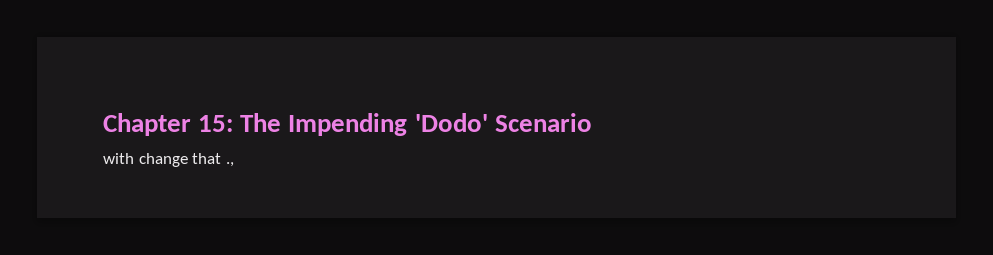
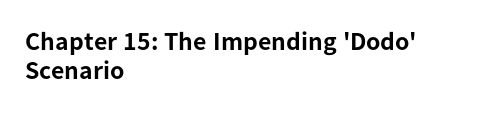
- with change that .,

